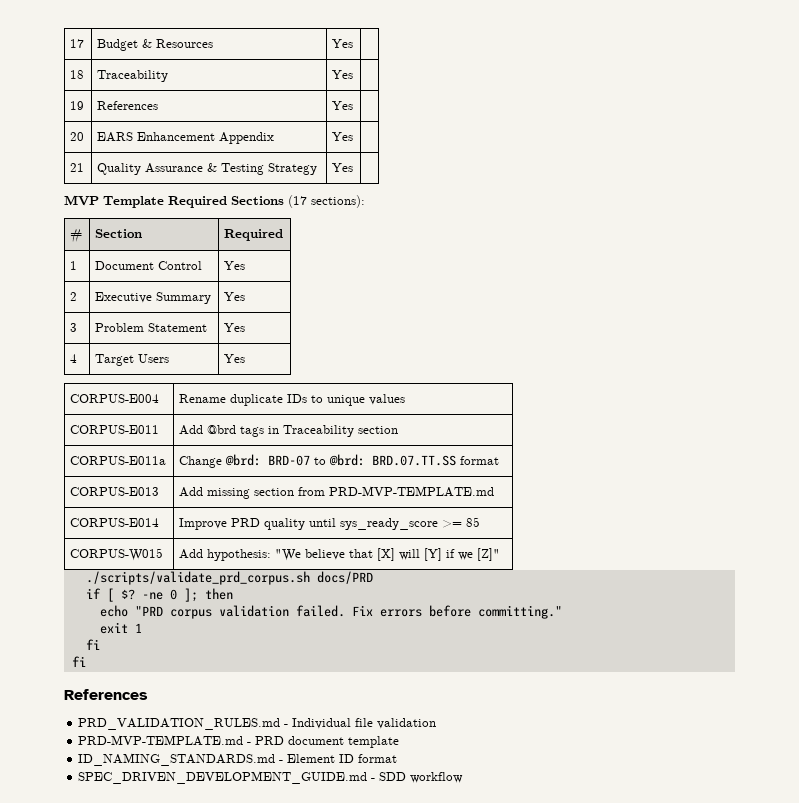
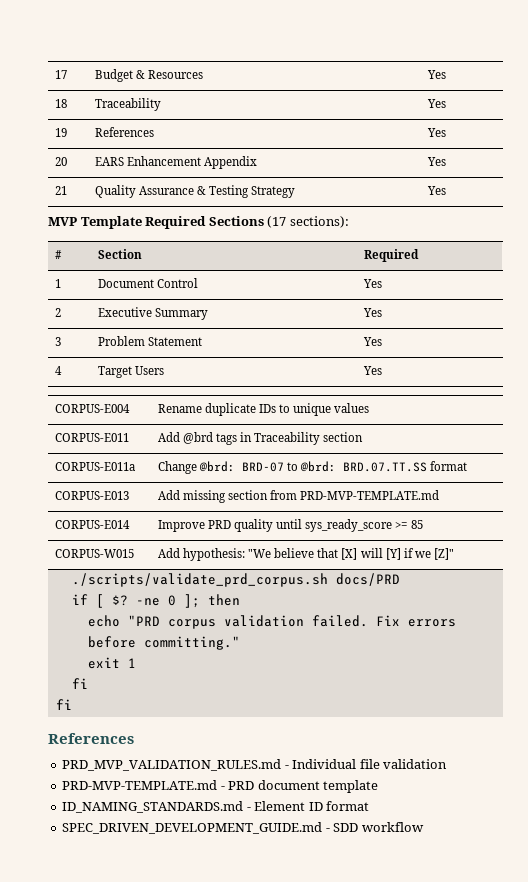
- PRD_VALIDATION_RULES.md - Individual file validation
+ PRD_MVP_VALIDATION_RULES.md - Individual file validation

